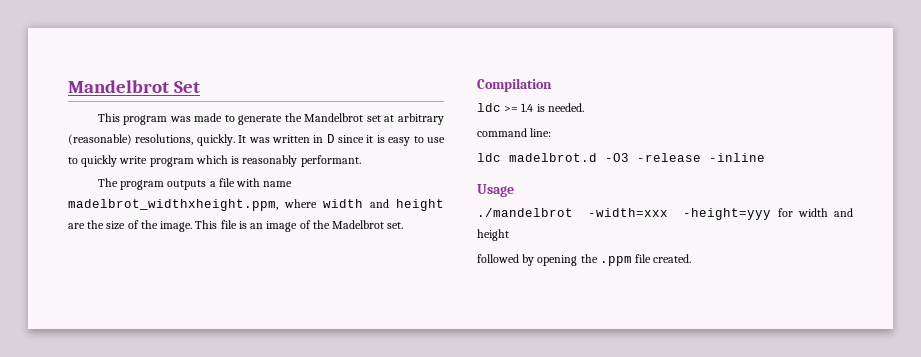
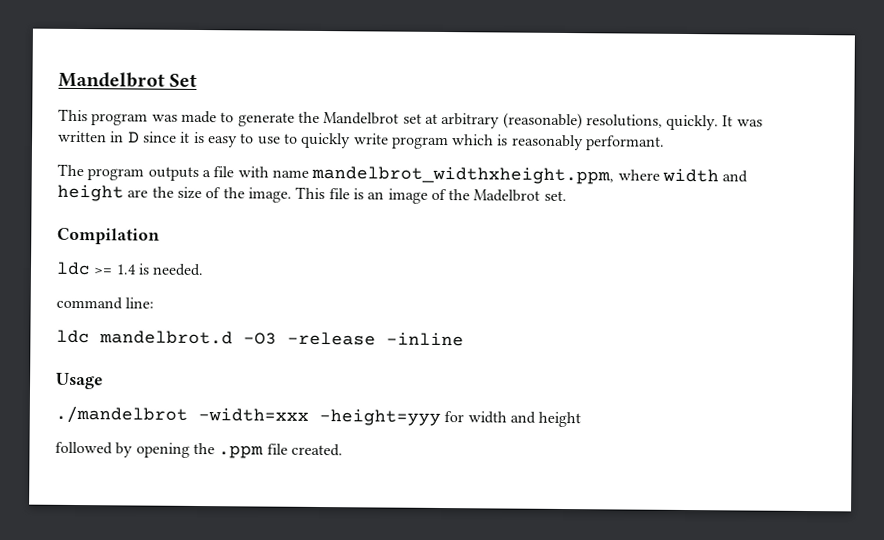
- The program outputs a file with name madelbrot_widthxheight.ppm, where width and height are the size of the image.
+ The program outputs a file with name mandelbrot_widthxheight.ppm, where width and height are the size of the image.
- ldc madelbrot.d -O3 -release -inline
+ ldc mandelbrot.d -O3 -release -inline

